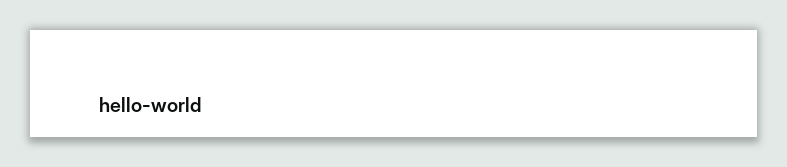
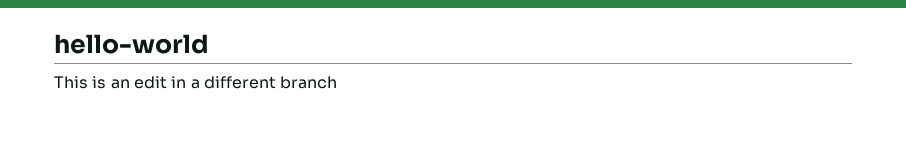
+ This is an edit in a different branch

